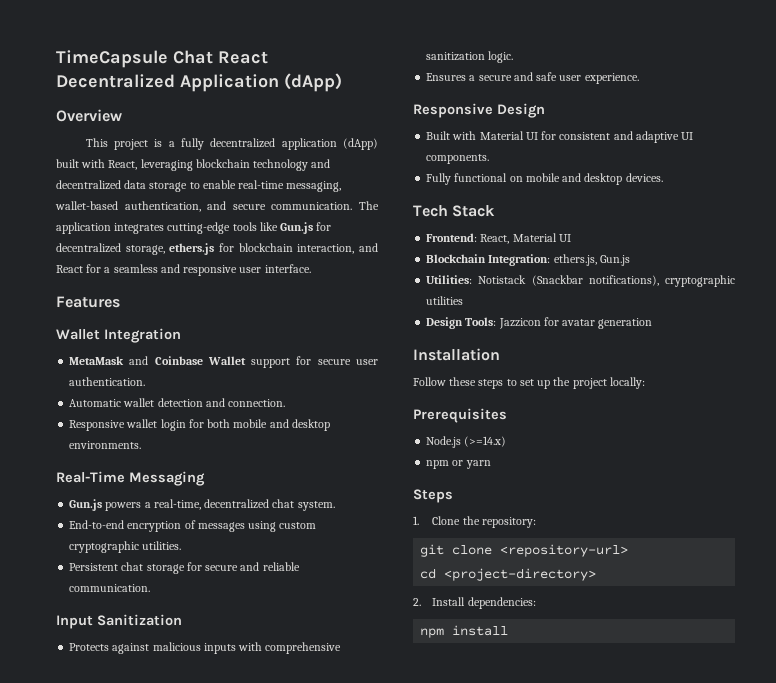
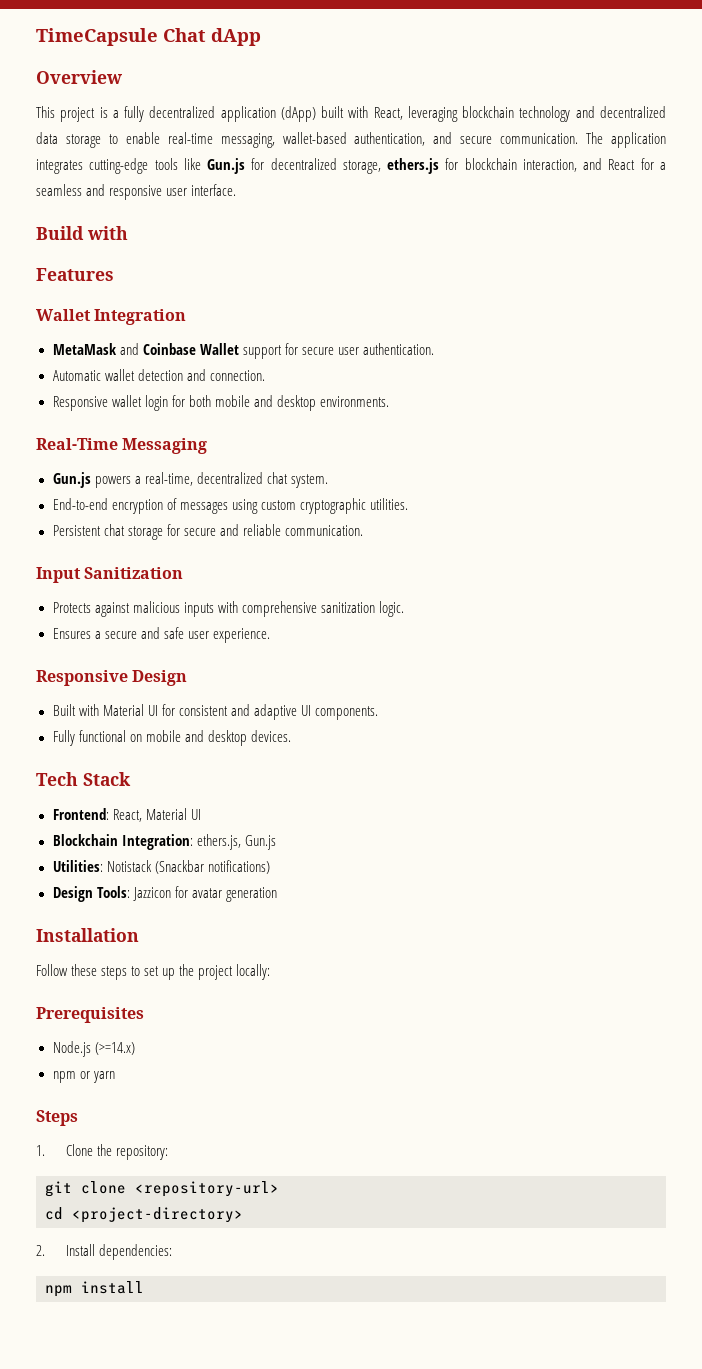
- TimeCapsule Chat React Decentralized Application (dApp)
+ TimeCapsule Chat dApp
+ Build with
- Utilities: Notistack (Snackbar notifications), cryptographic utilities
+ Utilities: Notistack (Snackbar notifications)

